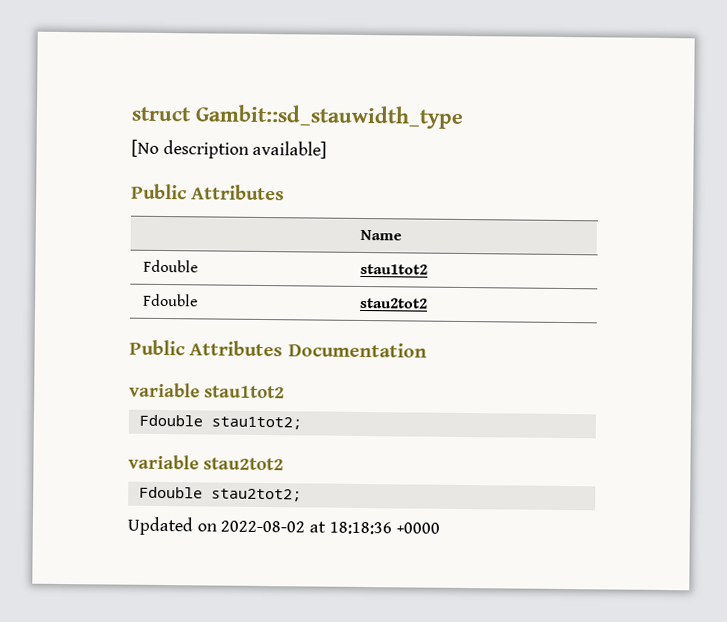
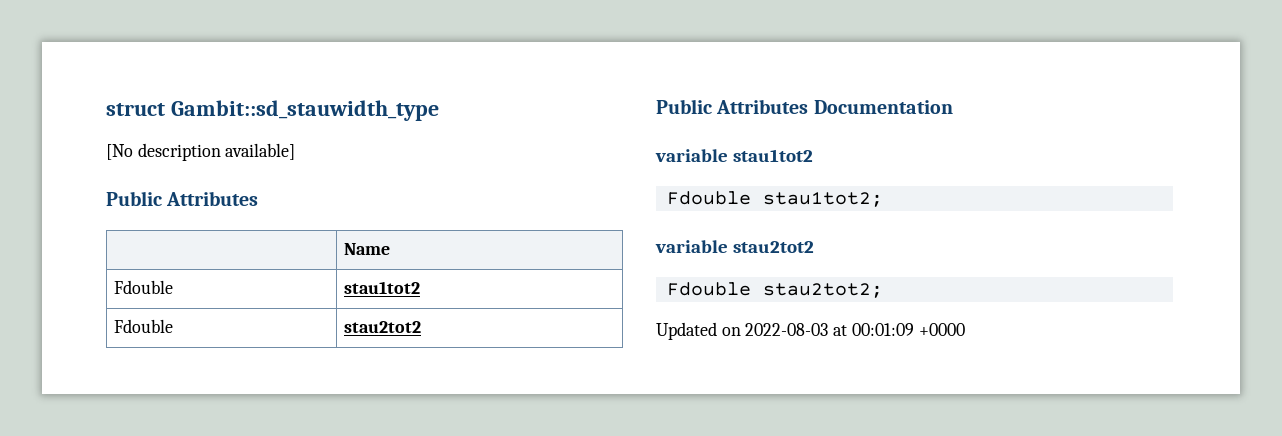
- Updated on 2022-08-02 at 18:18:36 +0000
+ Updated on 2022-08-03 at 00:01:09 +0000

